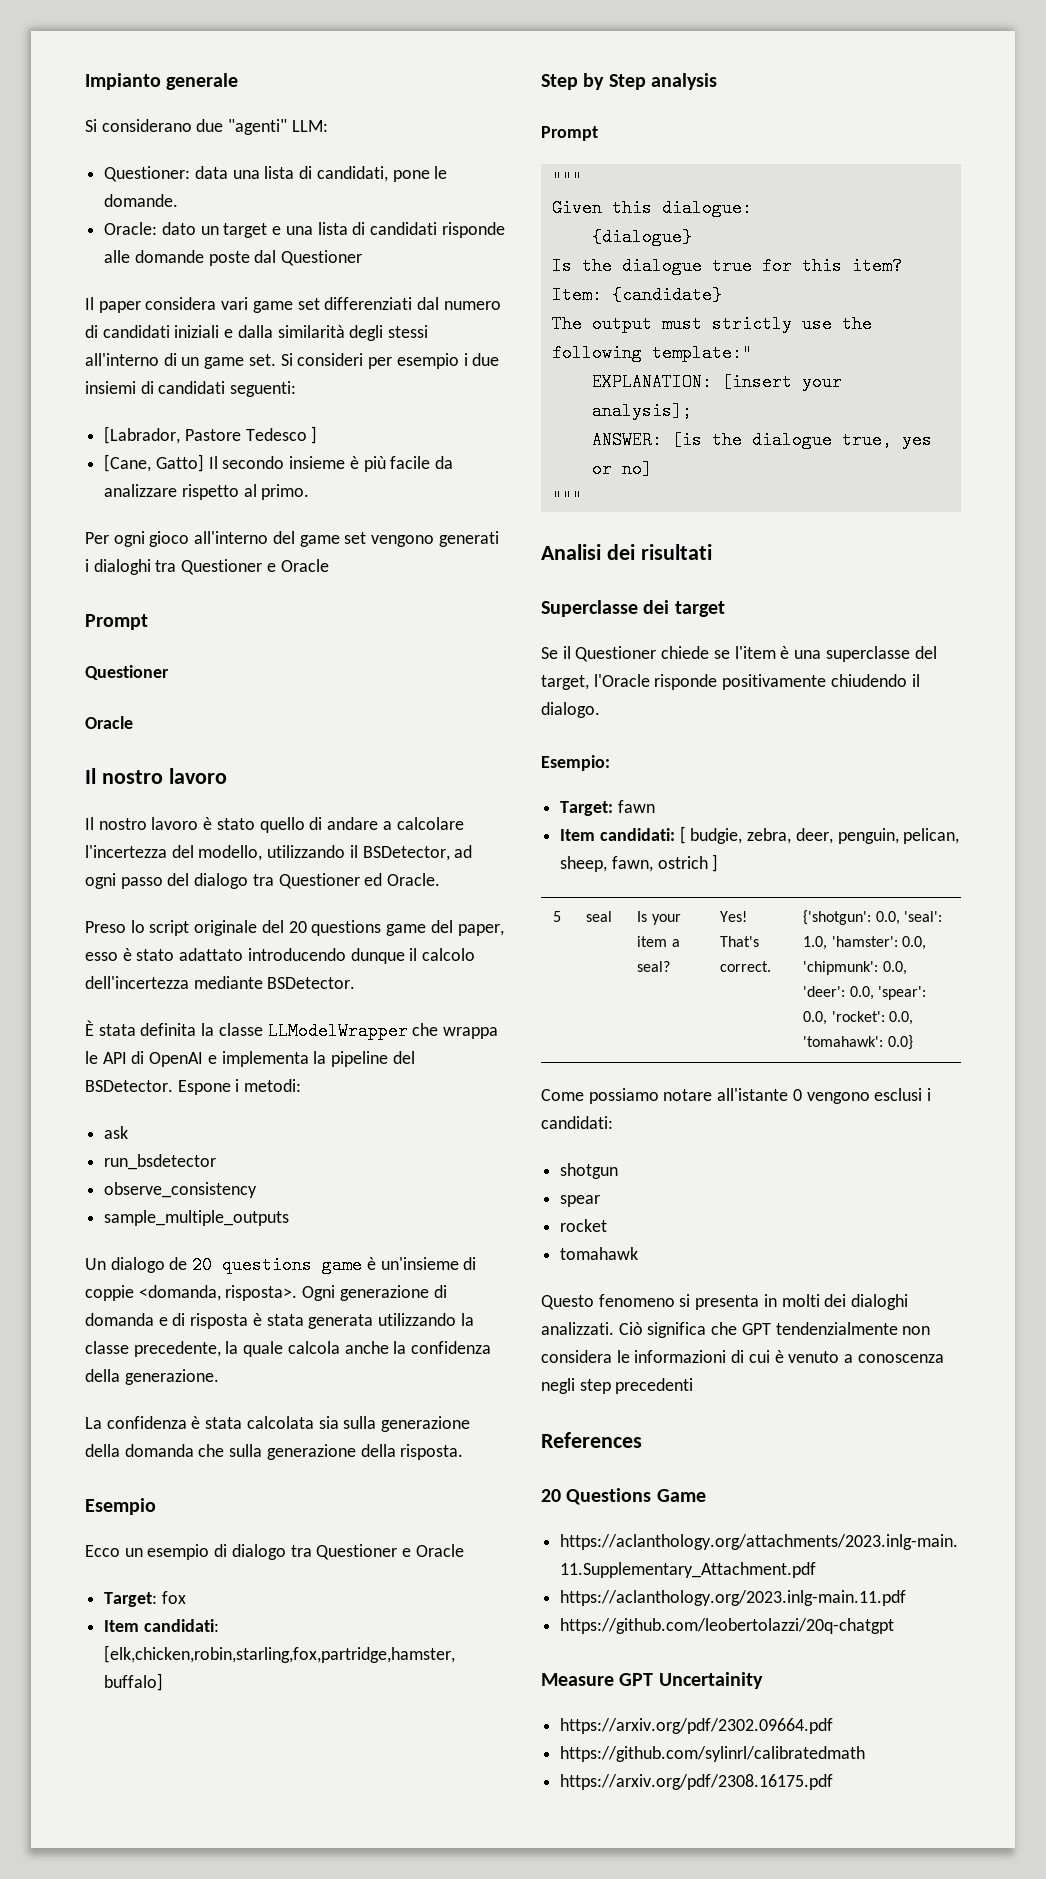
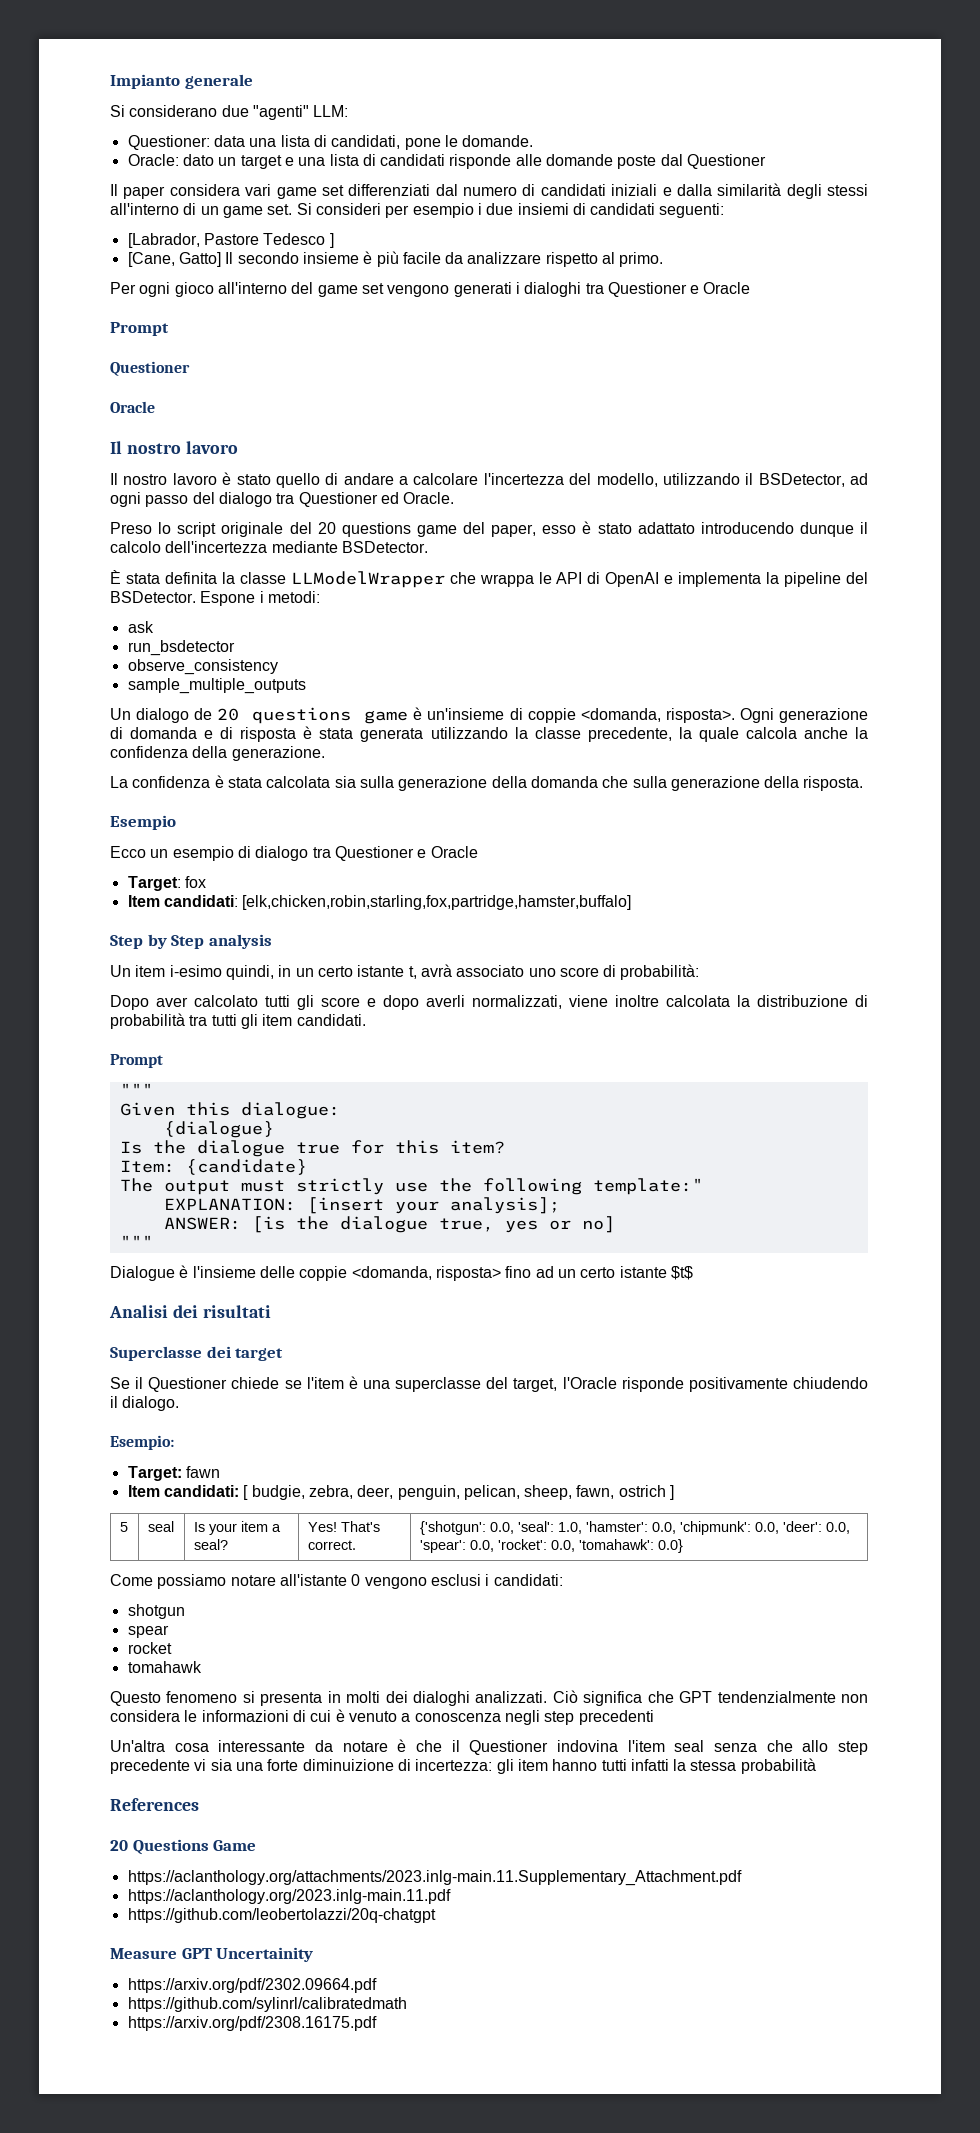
+ Un item i-esimo quindi, in un certo istante t, avrà associato uno score di probabilità:
+ Dopo aver calcolato tutti gli score e dopo averli normalizzati, viene inoltre calcolata la distribuzione di probabilità tra tutti gli item candidati.
+ Dialogue è l'insieme delle coppie <domanda, risposta> fino ad un certo istante $t$
+ Un'altra cosa interessante da notare è che il Questioner indovina l'item seal senza che allo step precedente vi sia una forte diminuizione di incertezza: gli item hanno tutti infatti la stessa probabilità

